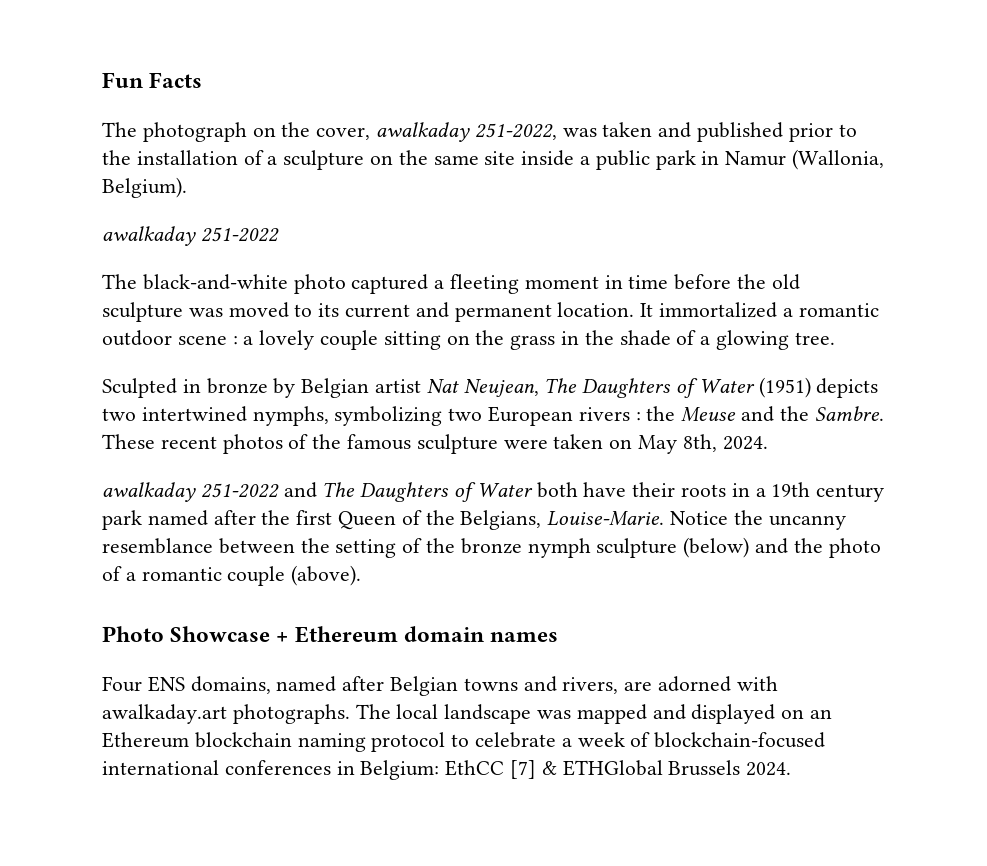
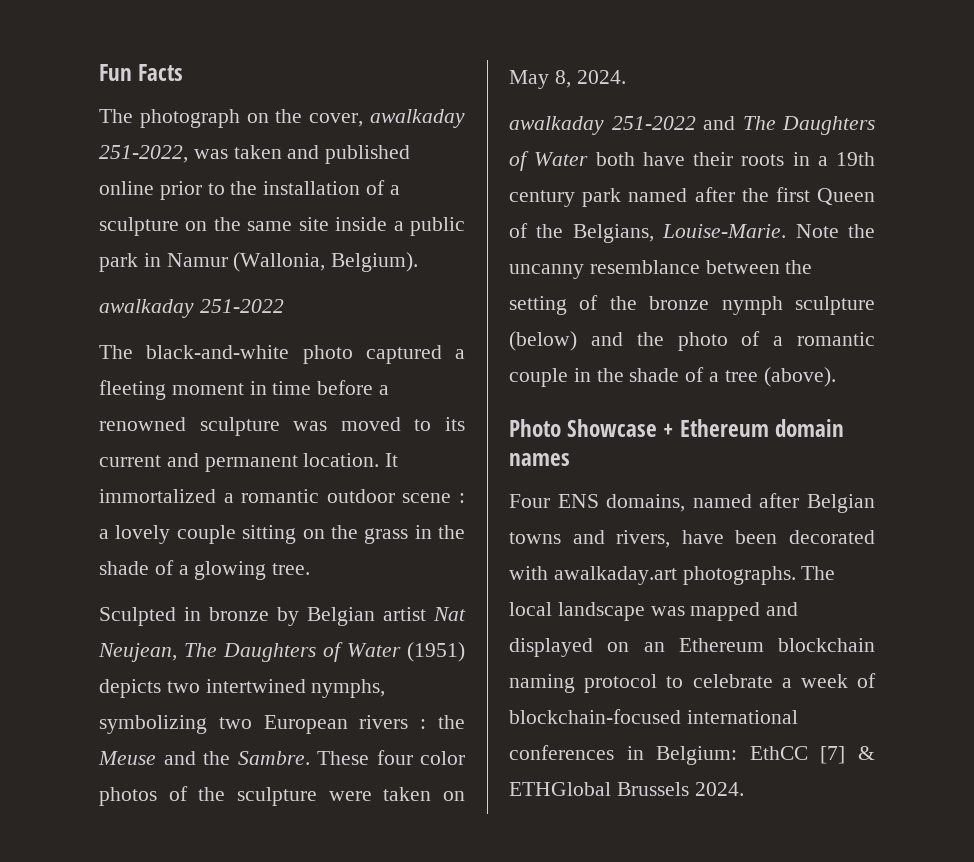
- The photograph on the cover, awalkaday 251-2022, was taken and published prior to the installation of a sculpture on the same site inside a public park in Namur (Wallonia, Belgium).
+ The photograph on the cover, awalkaday 251-2022, was taken and published online prior to the installation of a sculpture on the same site inside a public park in Namur (Wallonia, Belgium).
- The black-and-white photo captured a fleeting moment in time before the old sculpture was moved to its current and permanent location.
+ The black-and-white photo captured a fleeting moment in time before a renowned sculpture was moved to its current and permanent location.
- These recent photos of the famous sculpture were taken on May 8th, 2024.
+ These four color photos of the sculpture were taken on May 8, 2024.
- Notice the uncanny resemblance between the setting of the bronze nymph sculpture (below) and the photo of a romantic couple (above).
+ Note the uncanny resemblance between the setting of the bronze nymph sculpture (below) and the photo of a romantic couple in the shade of a tree (above).
- Four ENS domains, named after Belgian towns and rivers, are adorned with awalkaday.art photographs.
+ Four ENS domains, named after Belgian towns and rivers, have been decorated with awalkaday.art photographs.

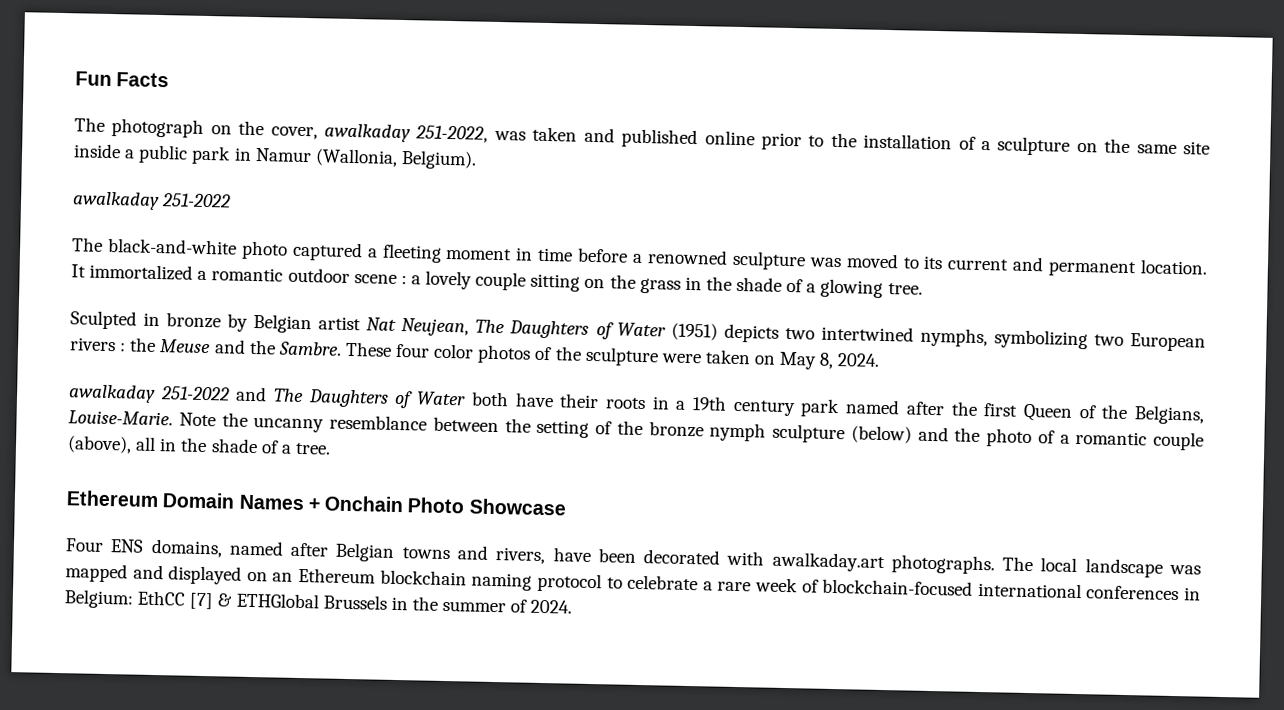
- Note the uncanny resemblance between the setting of the bronze nymph sculpture (below) and the photo of a romantic couple in the shade of a tree (above).
- Photo Showcase + Ethereum domain names
+ Note the uncanny resemblance between the setting of the bronze nymph sculpture (below) and the photo of a romantic couple (above), all in the shade of a tree.
+ Ethereum Domain Names + Onchain Photo Showcase
- The local landscape was mapped and displayed on an Ethereum blockchain naming protocol to celebrate a week of blockchain-focused international conferences in Belgium: EthCC [7] & ETHGlobal Brussels 2024.
+ The local landscape was mapped and displayed on an Ethereum blockchain naming protocol to celebrate a rare week of blockchain-focused international conferences in Belgium: EthCC [7] & ETHGlobal Brussels in the summer of 2024.

